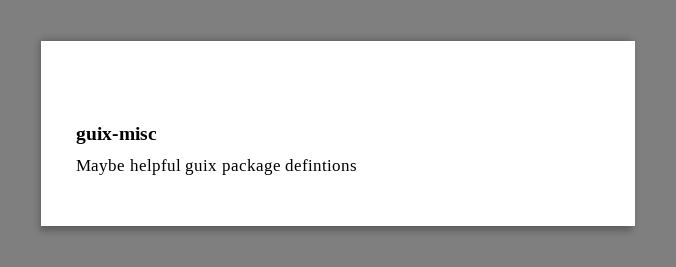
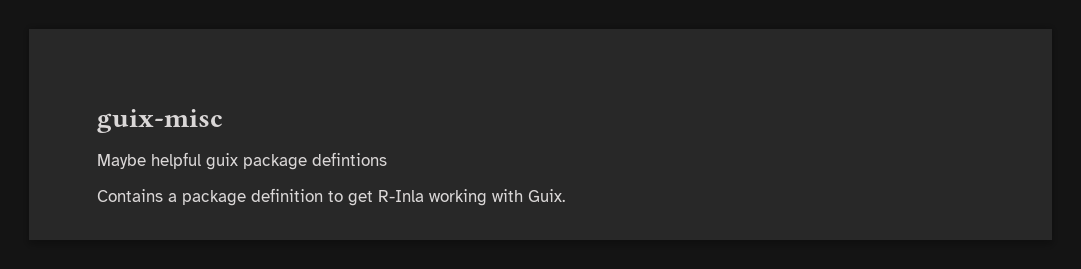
+ Contains a package definition to get R-Inla working with Guix.

